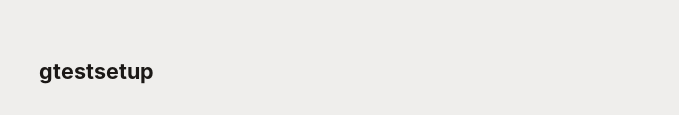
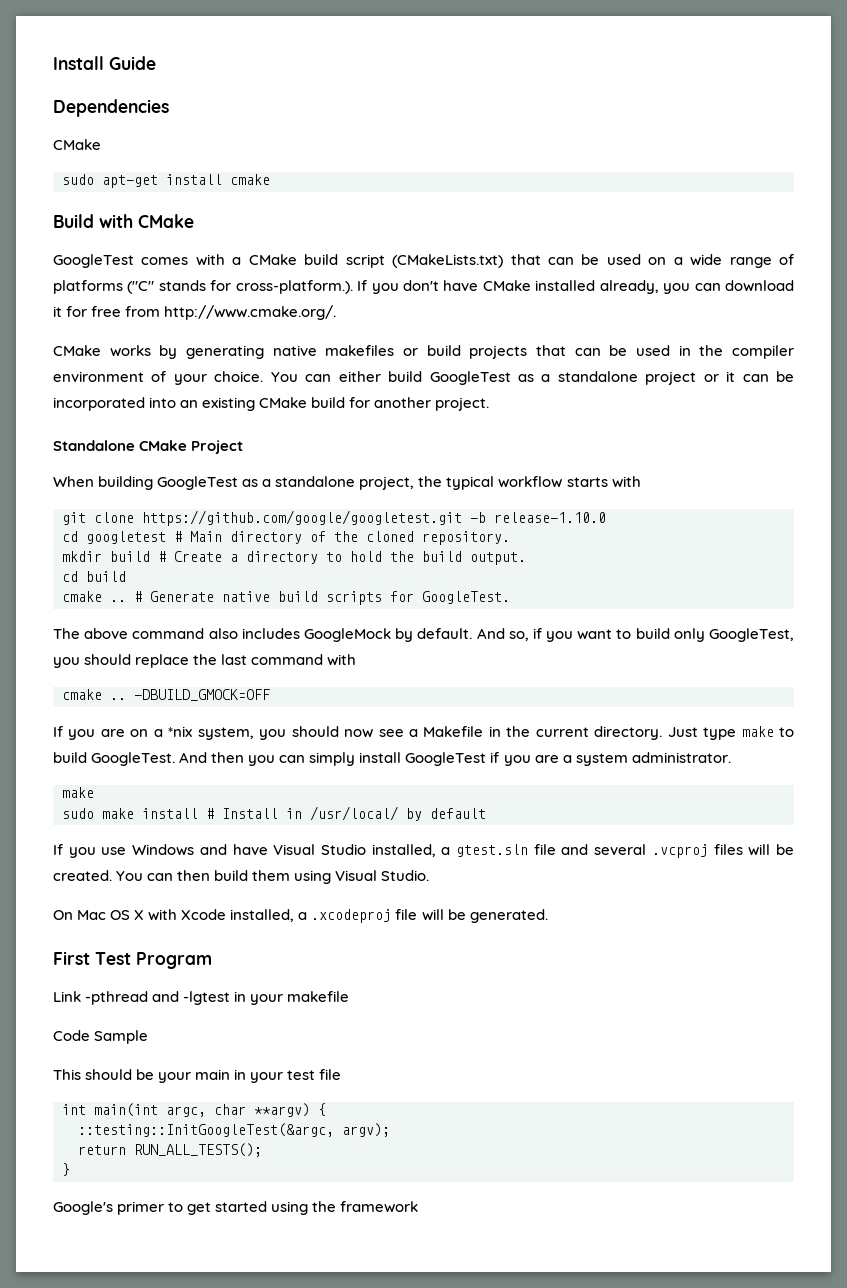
- gtestsetup
+ Install Guide
+ Dependencies
+ CMake
+ sudo apt-get install cmake
+ Build with CMake
+ GoogleTest comes with a CMake build script (CMakeLists.txt) that can be used on a wide range of platforms ("C" stands for cross-platform.). If you don't have CMake installed already, you can download it for free from http://www.cmake.org/.
+ CMake works by generating native makefiles or build projects that can be used in the compiler environment of your choice. You can either build GoogleTest as a standalone project or it can be incorporated into an existing CMake build for another project.
+ Standalone CMake Project
+ When building GoogleTest as a standalone project, the typical workflow starts with
+ git clone https://github.com/google/googletest.git -b release-1.10.0
+ cd googletest # Main directory of the cloned repository.
+ mkdir build # Create a directory to hold the build output.
+ cd build
+ cmake .. # Generate native build scripts for GoogleTest.
+ The above command also includes GoogleMock by default. And so, if you want to build only GoogleTest, you should replace the last command with
+ cmake .. -DBUILD_GMOCK=OFF
+ If you are on a *nix system, you should now see a Makefile in the current directory. Just type make to build GoogleTest. And then you can simply install GoogleTest if you are a system administrator.
+ make
+ sudo make install # Install in /usr/local/ by default
+ If you use Windows and have Visual Studio installed, a gtest.sln file and several .vcproj files will be created. You can then build them using Visual Studio.
+ On Mac OS X with Xcode installed, a .xcodeproj file will be generated.
+ First Test Program
+ Link -pthread and -lgtest in your makefile
+ Code Sample
+ This should be your main in your test file
+ int main(int argc, char **argv) {
+ ::testing::InitGoogleTest(&argc, argv);
+ return RUN_ALL_TESTS();
+ }
+ Google's primer to get started using the framework

